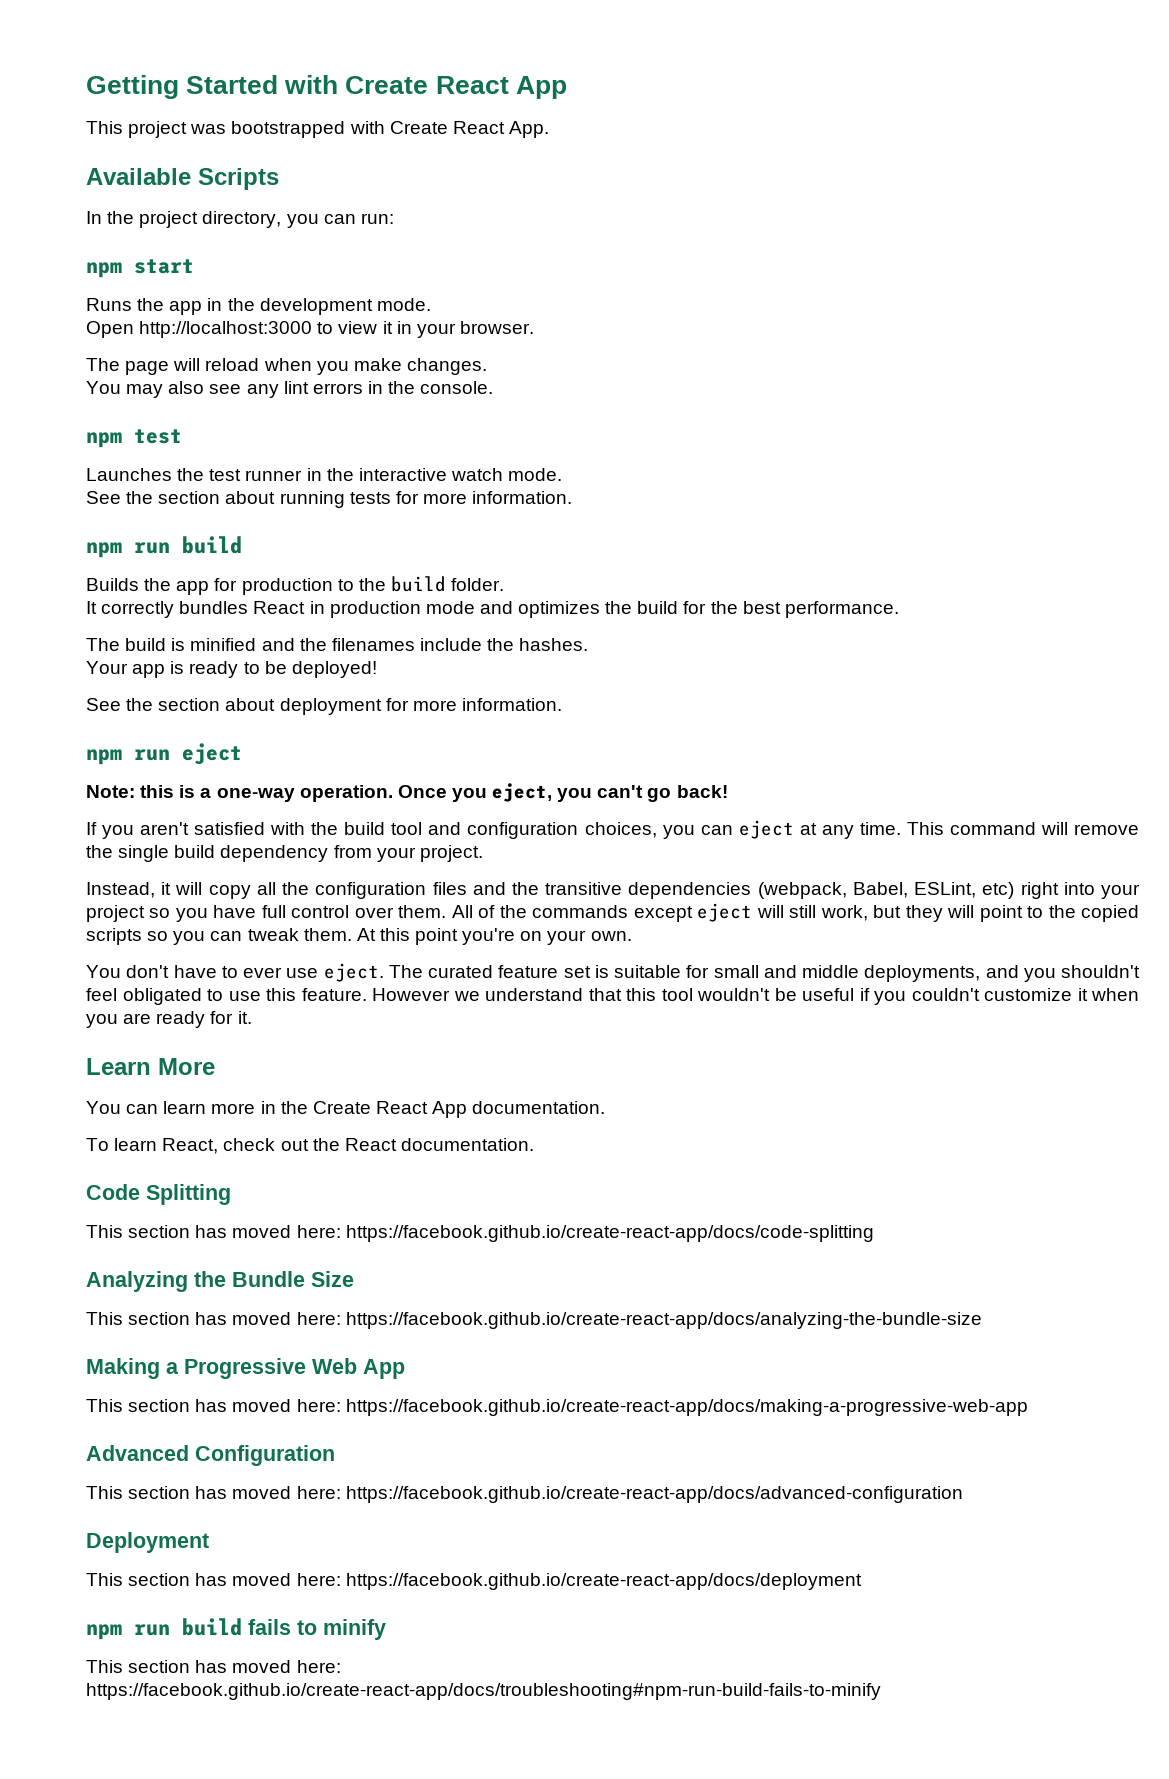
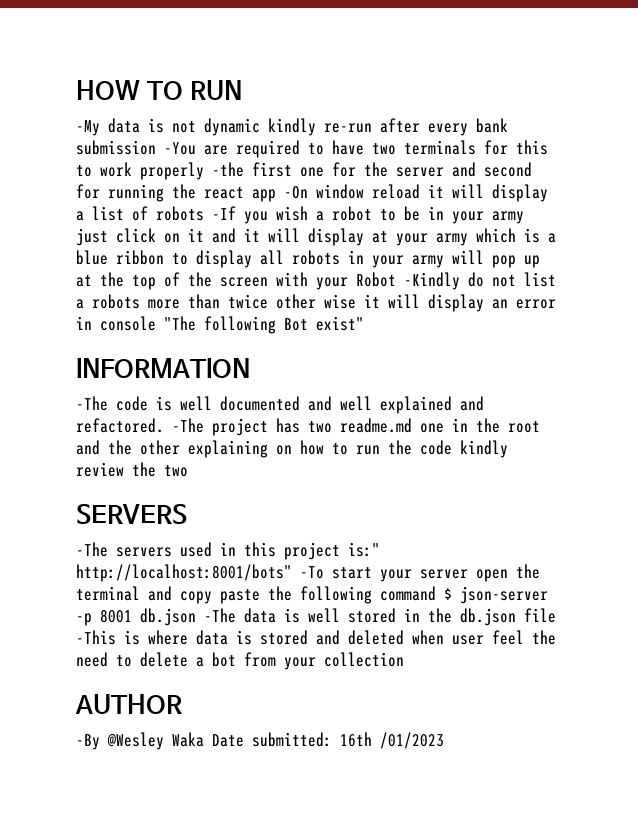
- Getting Started with Create React App
- This project was bootstrapped with Create React App.
- Available Scripts
- In the project directory, you can run:
- npm start
- Runs the app in the development mode.
- Open http://localhost:3000 to view it in your browser.
- The page will reload when you make changes.
- You may also see any lint errors in the console.
- npm test
- Launches the test runner in the interactive watch mode.
- See the section about running tests for more information.
- npm run build
- Builds the app for production to the build folder.
- It correctly bundles React in production mode and optimizes the build for the best performance.
- The build is minified and the filenames include the hashes.
- Your app is ready to be deployed!
- See the section about deployment for more information.
- npm run eject
- Note: this is a one-way operation. Once you eject, you can't go back!
- If you aren't satisfied with the build tool and configuration choices, you can eject at any time. This command will remove the single build dependency from your project.
- Instead, it will copy all the configuration files and the transitive dependencies (webpack, Babel, ESLint, etc) right into your project so you have full control over them. All of the commands except eject will still work, but they will point to the copied scripts so you can tweak them. At this point you're on your own.
- You don't have to ever use eject. The curated feature set is suitable for small and middle deployments, and you shouldn't feel obligated to use this feature. However we understand that this tool wouldn't be useful if you couldn't customize it when you are ready for it.
- Learn More
- You can learn more in the Create React App documentation.
- To learn React, check out the React documentation.
- Code Splitting
- This section has moved here: https://facebook.github.io/create-react-app/docs/code-splitting
- Analyzing the Bundle Size
- This section has moved here: https://facebook.github.io/create-react-app/docs/analyzing-the-bundle-size
- Making a Progressive Web App
- This section has moved here: https://facebook.github.io/create-react-app/docs/making-a-progressive-web-app
- Advanced Configuration
- This section has moved here: https://facebook.github.io/create-react-app/docs/advanced-configuration
- Deployment
- This section has moved here: https://facebook.github.io/create-react-app/docs/deployment
- npm run build fails to minify
- This section has moved here: https://facebook.github.io/create-react-app/docs/troubleshooting#npm-run-build-fails-to-minify
+ HOW TO RUN
+ -My data is not dynamic kindly re-run after every bank submission -You are required to have two terminals for this to work properly -the first one for the server and second for running the react app -On window reload it will display a list of robots -If you wish a robot to be in your army just click on it and it will display at your army which is a blue ribbon to display all robots in your army will pop up at the top of the screen with your Robot -Kindly do not list a robots more than twice other wise it will display an error in console "The following Bot exist"
+ INFORMATION
+ -The code is well documented and well explained and refactored. -The project has two readme.md one in the root and the other explaining on how to run the code kindly review the two
+ SERVERS
+ -The servers used in this project is:" http://localhost:8001/bots" -To start your server open the terminal and copy paste the following command $ json-server -p 8001 db.json -The data is well stored in the db.json file -This is where data is stored and deleted when user feel the need to delete a bot from your collection
+ AUTHOR
+ -By @Wesley Waka Date submitted: 16th /01/2023

